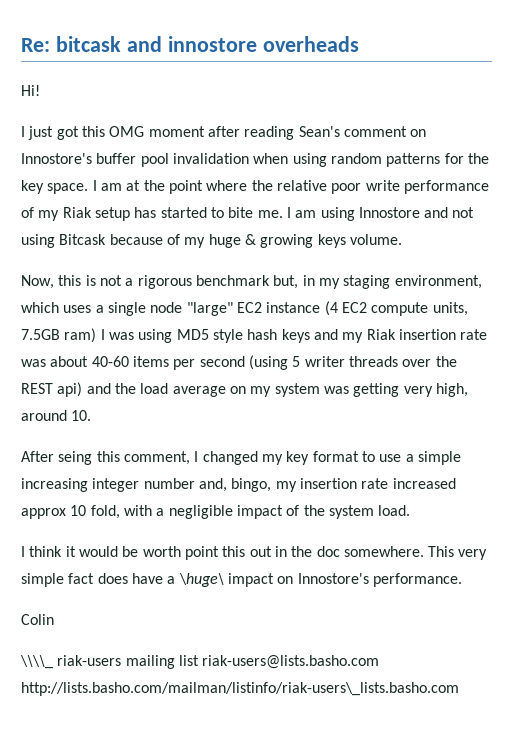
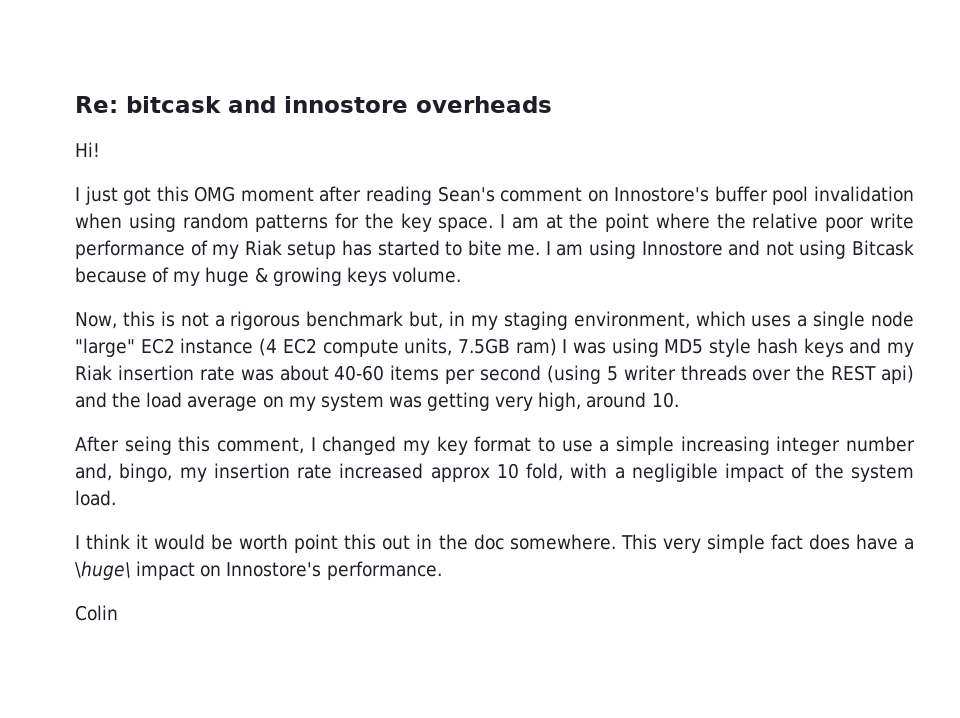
- \\\\_ riak-users mailing list riak-users@lists.basho.com http://lists.basho.com/mailman/listinfo/riak-users\_lists.basho.com

